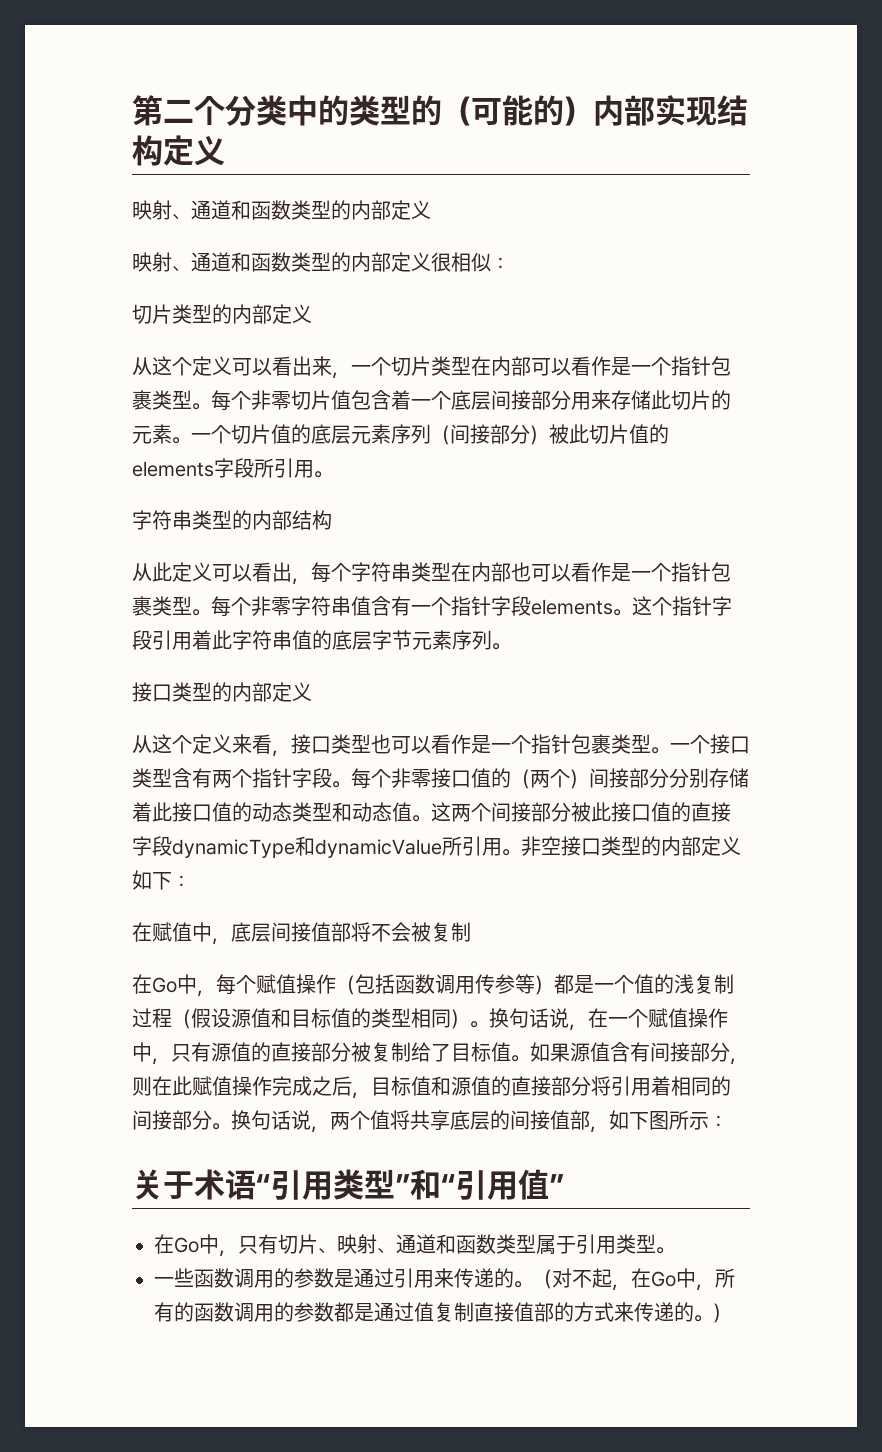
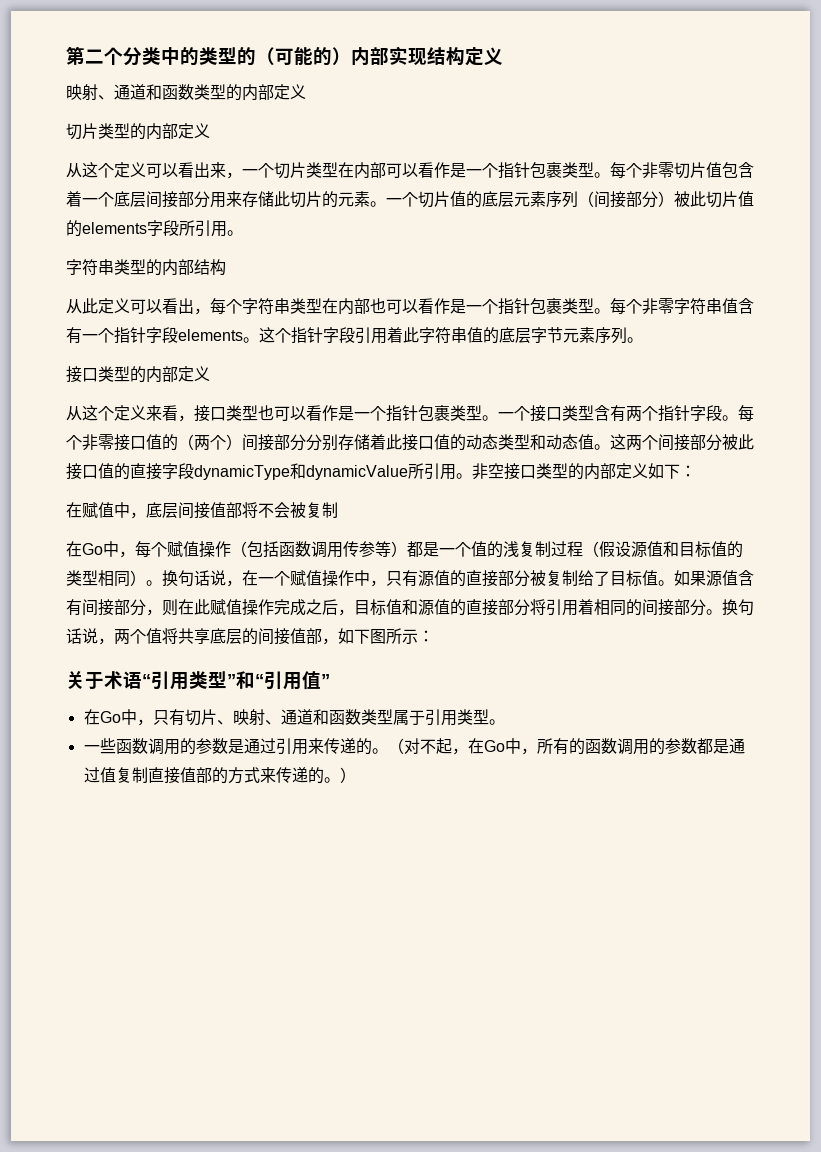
- 映射、通道和函数类型的内部定义很相似：

